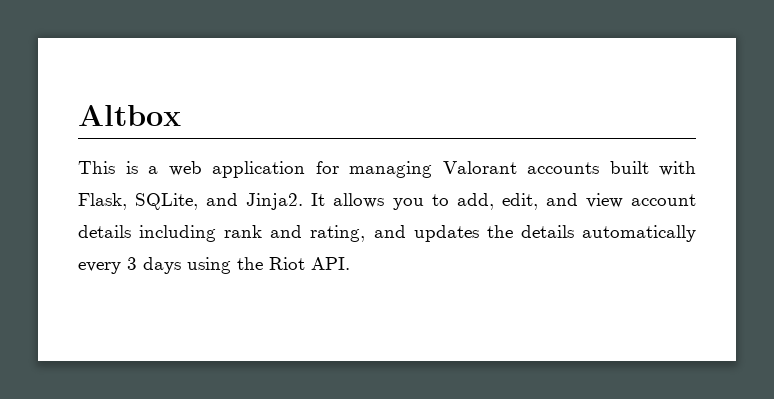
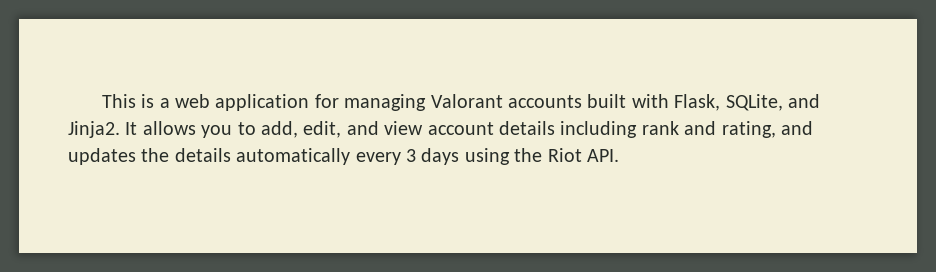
- Altbox

